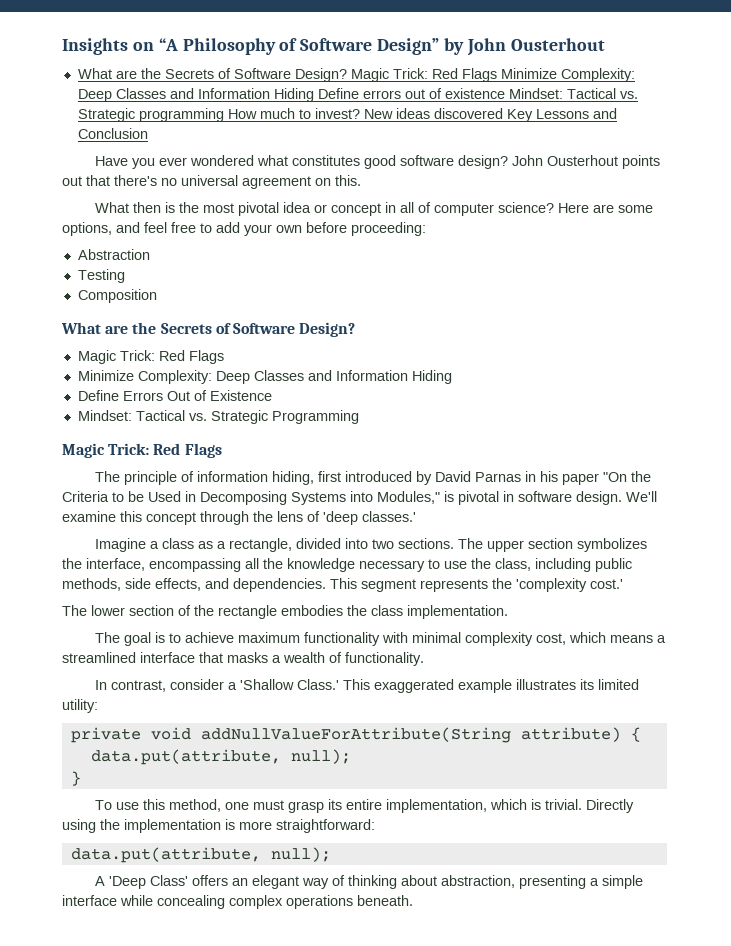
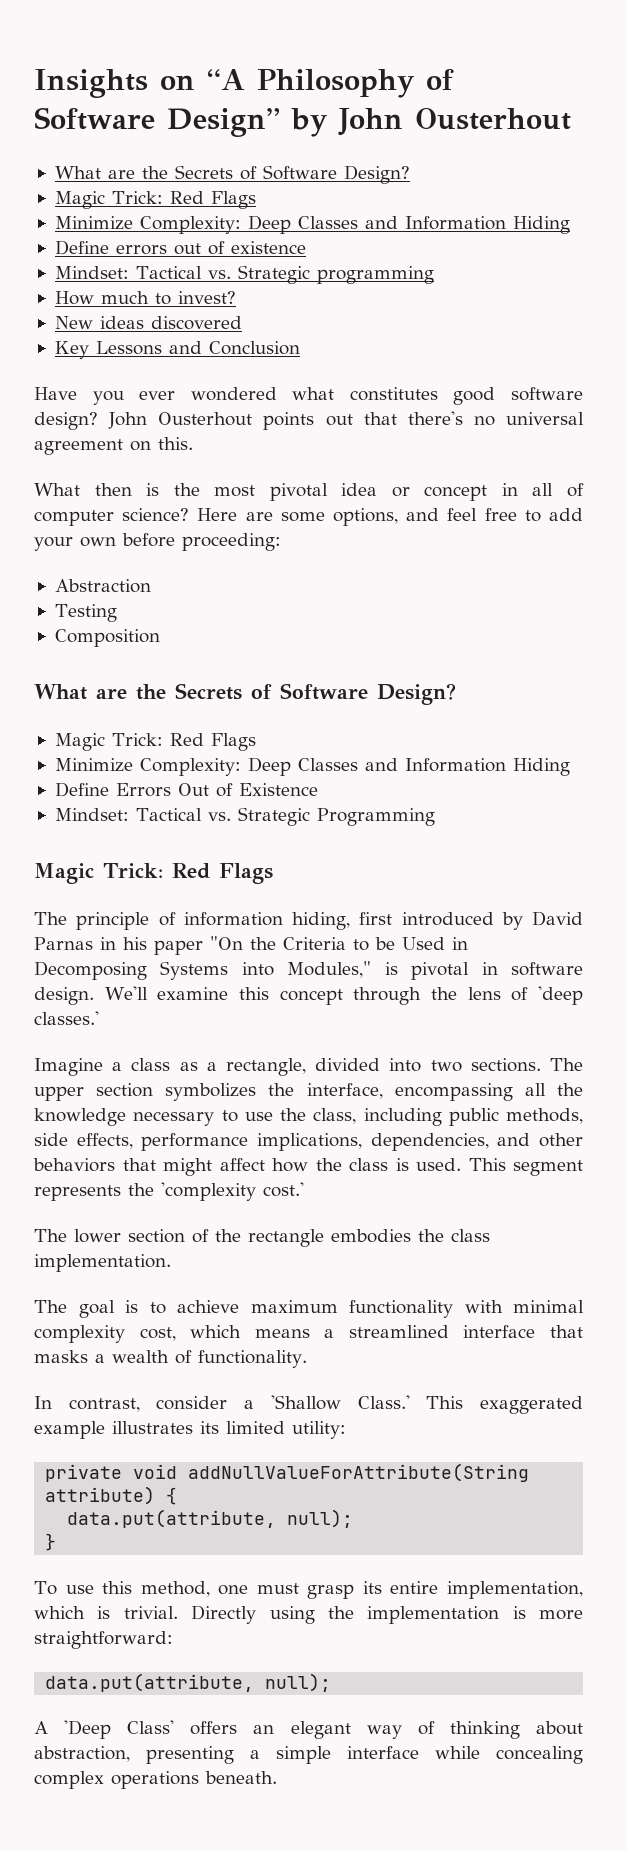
  Insights on “A Philosophy of Software Design” by John Ousterhout
- What are the Secrets of Software Design? Magic Trick: Red Flags Minimize Complexity: Deep Classes and Information Hiding Define errors out of existence Mindset: Tactical vs. Strategic programming How much to invest? New ideas discovered Key Lessons and Conclusion
+ What are the Secrets of Software Design?
+ Magic Trick: Red Flags
+ Minimize Complexity: Deep Classes and Information Hiding
+ Define errors out of existence
+ Mindset: Tactical vs. Strategic programming
+ How much to invest?
+ New ideas discovered
+ Key Lessons and Conclusion
- The upper section symbolizes the interface, encompassing all the knowledge necessary to use the class, including public methods, side effects, and dependencies.
+ The upper section symbolizes the interface, encompassing all the knowledge necessary to use the class, including public methods, side effects, performance implications, dependencies, and other behaviors that might affect how the class is used.

